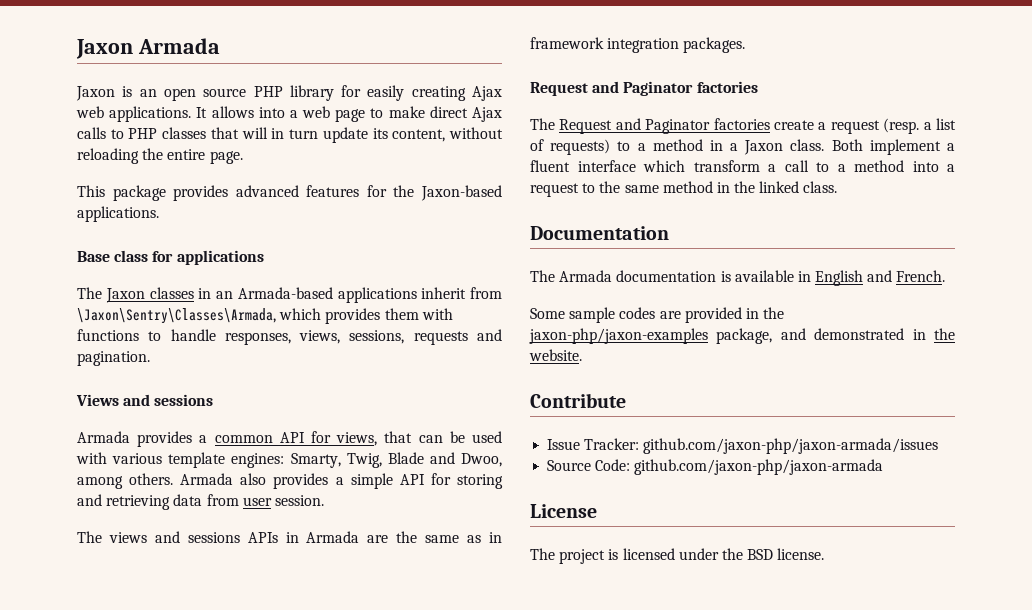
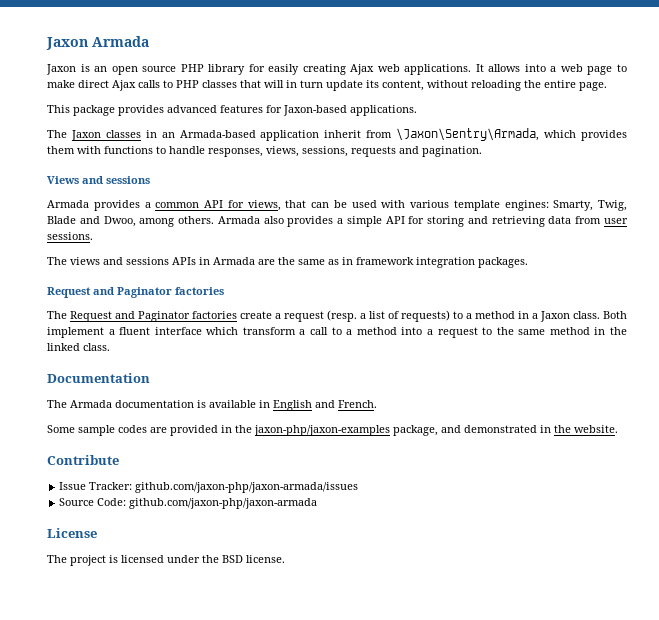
- This package provides advanced features for the Jaxon-based applications.
+ This package provides advanced features for Jaxon-based applications.
- Base class for applications
- The Jaxon classes in an Armada-based applications inherit from \Jaxon\Sentry\Classes\Armada, which provides them with functions to handle responses, views, sessions, requests and pagination.
+ The Jaxon classes in an Armada-based application inherit from \Jaxon\Sentry\Armada, which provides them with functions to handle responses, views, sessions, requests and pagination.
- Armada also provides a simple API for storing and retrieving data from user session.
+ Armada also provides a simple API for storing and retrieving data from user sessions.

